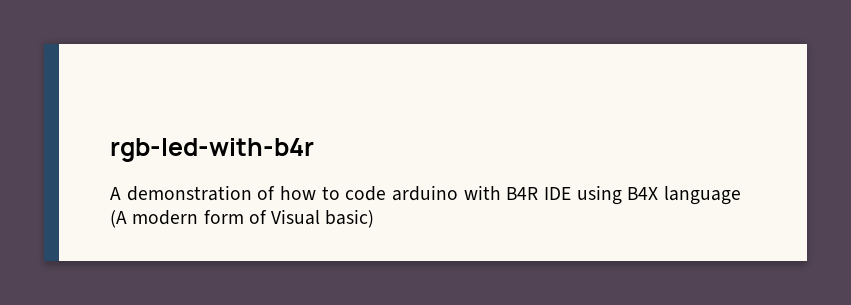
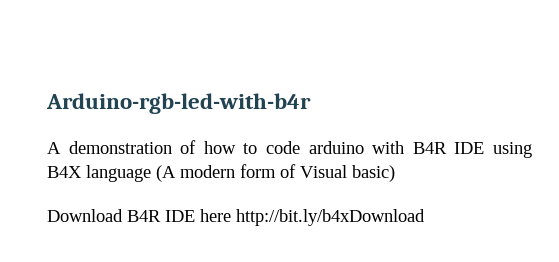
- rgb-led-with-b4r
+ Arduino-rgb-led-with-b4r
+ Download B4R IDE here http://bit.ly/b4xDownload

